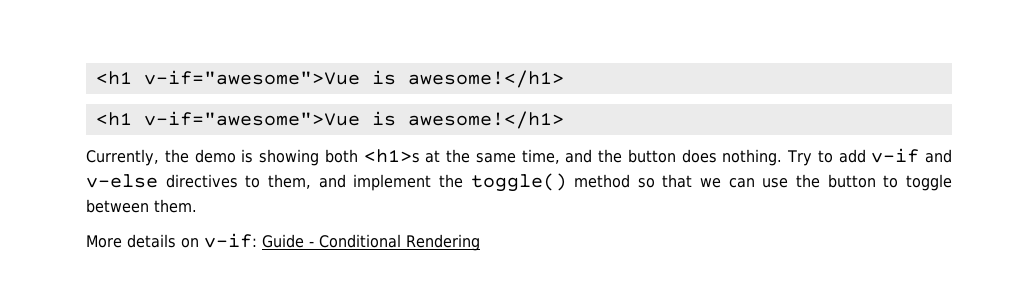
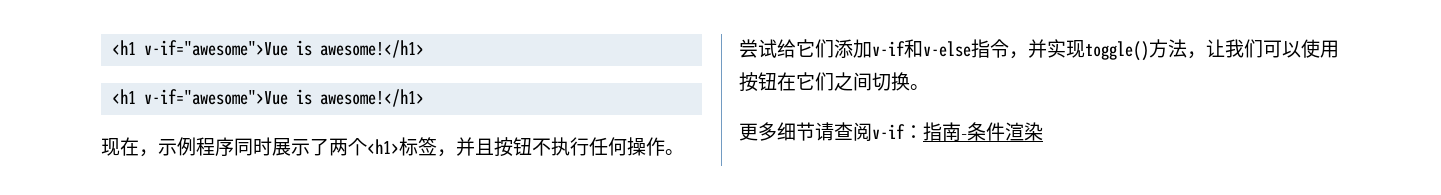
- Currently, the demo is showing both <h1>s at the same time, and the button does nothing. Try to add v-if and v-else directives to them, and implement the toggle() method so that we can use the button to toggle between them.
- More details on v-if: Guide - Conditional Rendering
+ 现在，示例程序同时展示了两个<h1>标签，并且按钮不执行任何操作。尝试给它们添加v-if和v-else指令，并实现toggle()方法，让我们可以使用按钮在它们之间切换。
+ 更多细节请查阅v-if：指南-条件渲染

